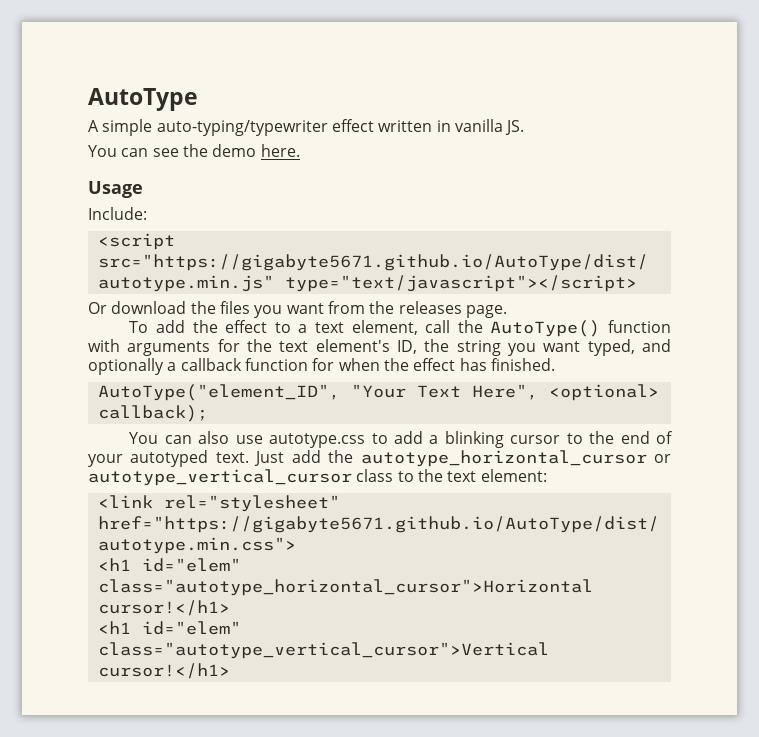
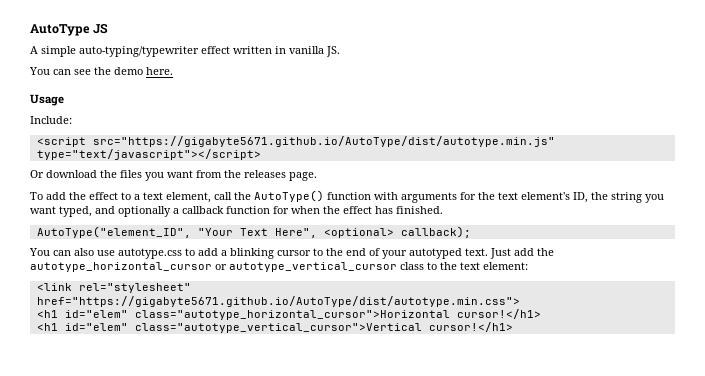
- AutoType
+ AutoType JS

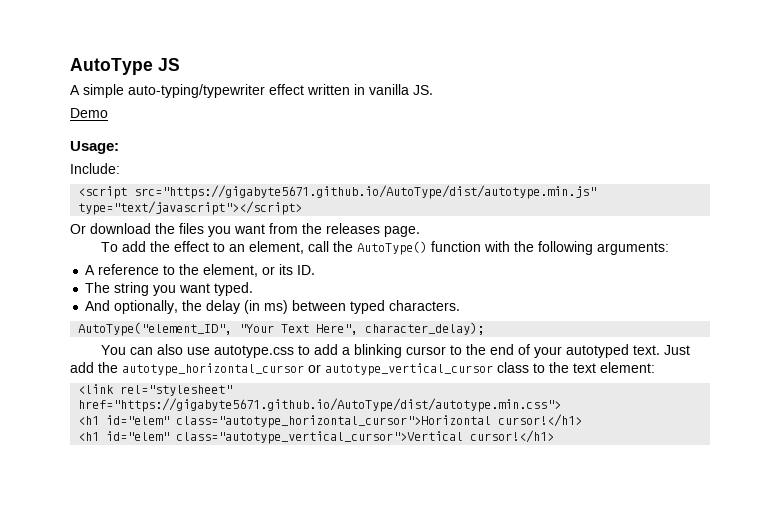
- You can see the demo here.
- Usage
+ Demo
+ Usage:
- To add the effect to a text element, call the AutoType() function with arguments for the text element's ID, the string you want typed, and optionally a callback function for when the effect has finished.
+ To add the effect to an element, call the AutoType() function with the following arguments:
+ A reference to the element, or its ID.
+ The string you want typed.
+ And optionally, the delay (in ms) between typed characters.
- AutoType("element_ID", "Your Text Here", <optional> callback);
+ AutoType("element_ID", "Your Text Here", character_delay);

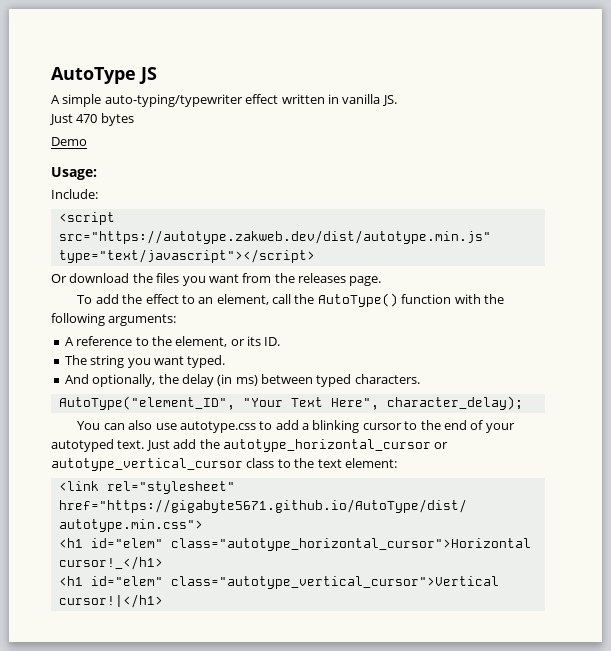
+ Just 470 bytes
- <script src="https://gigabyte5671.github.io/AutoType/dist/autotype.min.js" type="text/javascript"></script>
+ <script src="https://autotype.zakweb.dev/dist/autotype.min.js" type="text/javascript"></script>
- <h1 id="elem" class="autotype_horizontal_cursor">Horizontal cursor!</h1>
+ <h1 id="elem" class="autotype_horizontal_cursor">Horizontal cursor!_</h1>
- <h1 id="elem" class="autotype_vertical_cursor">Vertical cursor!</h1>
+ <h1 id="elem" class="autotype_vertical_cursor">Vertical cursor!|</h1>

